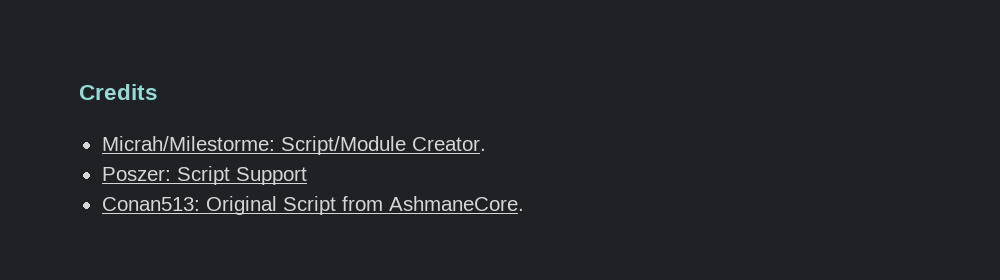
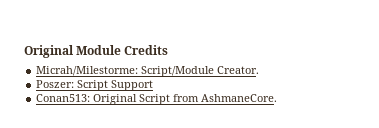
- Credits
+ Original Module Credits

